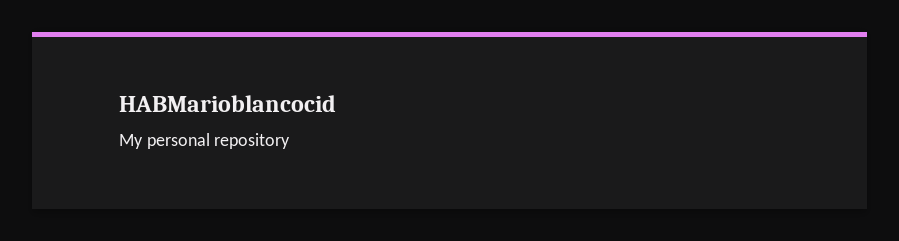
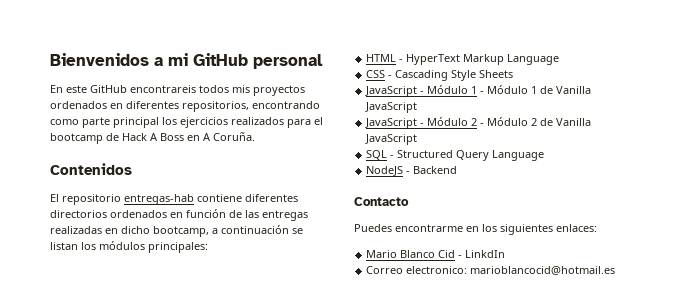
- HABMarioblancocid
- My personal repository
+ Bienvenidos a mi GitHub personal
+ En este GitHub encontrareis todos mis proyectos ordenados en diferentes repositorios, encontrando como parte principal los ejercicios realizados para el bootcamp de Hack A Boss en A Coruña.
+ Contenidos
+ El repositorio entregas-hab contiene diferentes directorios ordenados en función de las entregas realizadas en dicho bootcamp, a continuación se listan los módulos principales:
+ HTML - HyperText Markup Language
+ CSS - Cascading Style Sheets
+ JavaScript - Módulo 1 - Módulo 1 de Vanilla JavaScript
+ JavaScript - Módulo 2 - Módulo 2 de Vanilla JavaScript
+ SQL - Structured Query Language
+ NodeJS - Backend
+ Contacto
+ Puedes encontrarme en los siguientes enlaces:
+ Mario Blanco Cid - LinkdIn
+ Correo electronico: marioblancocid@hotmail.es

